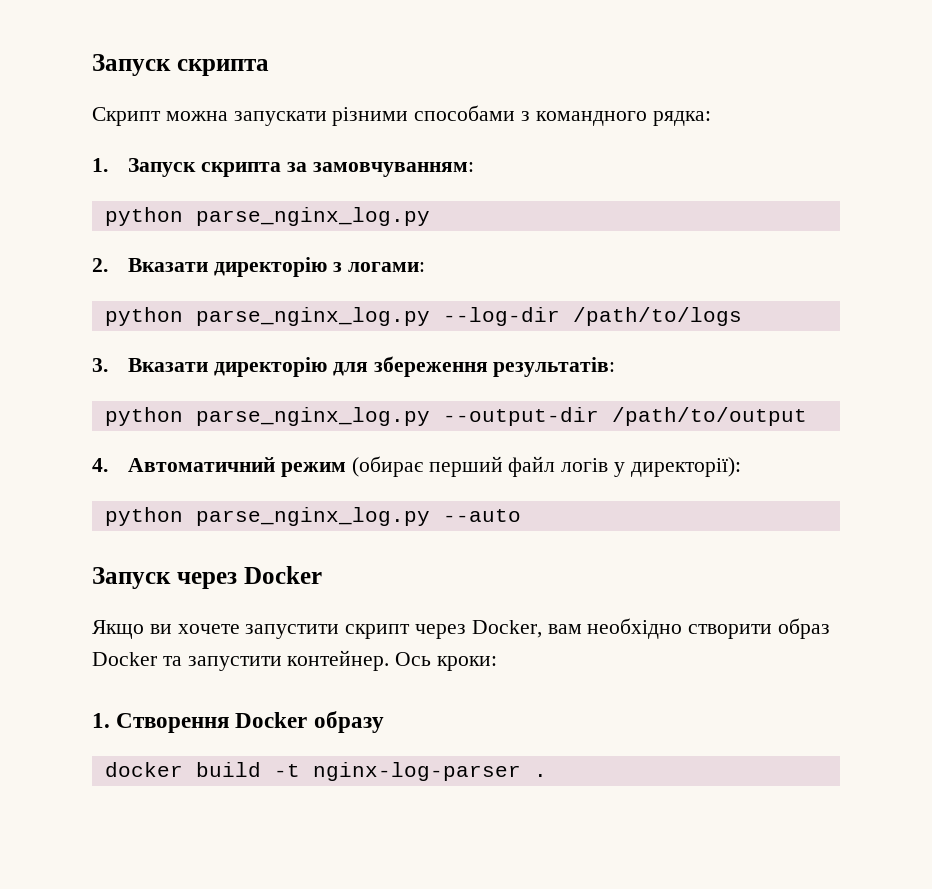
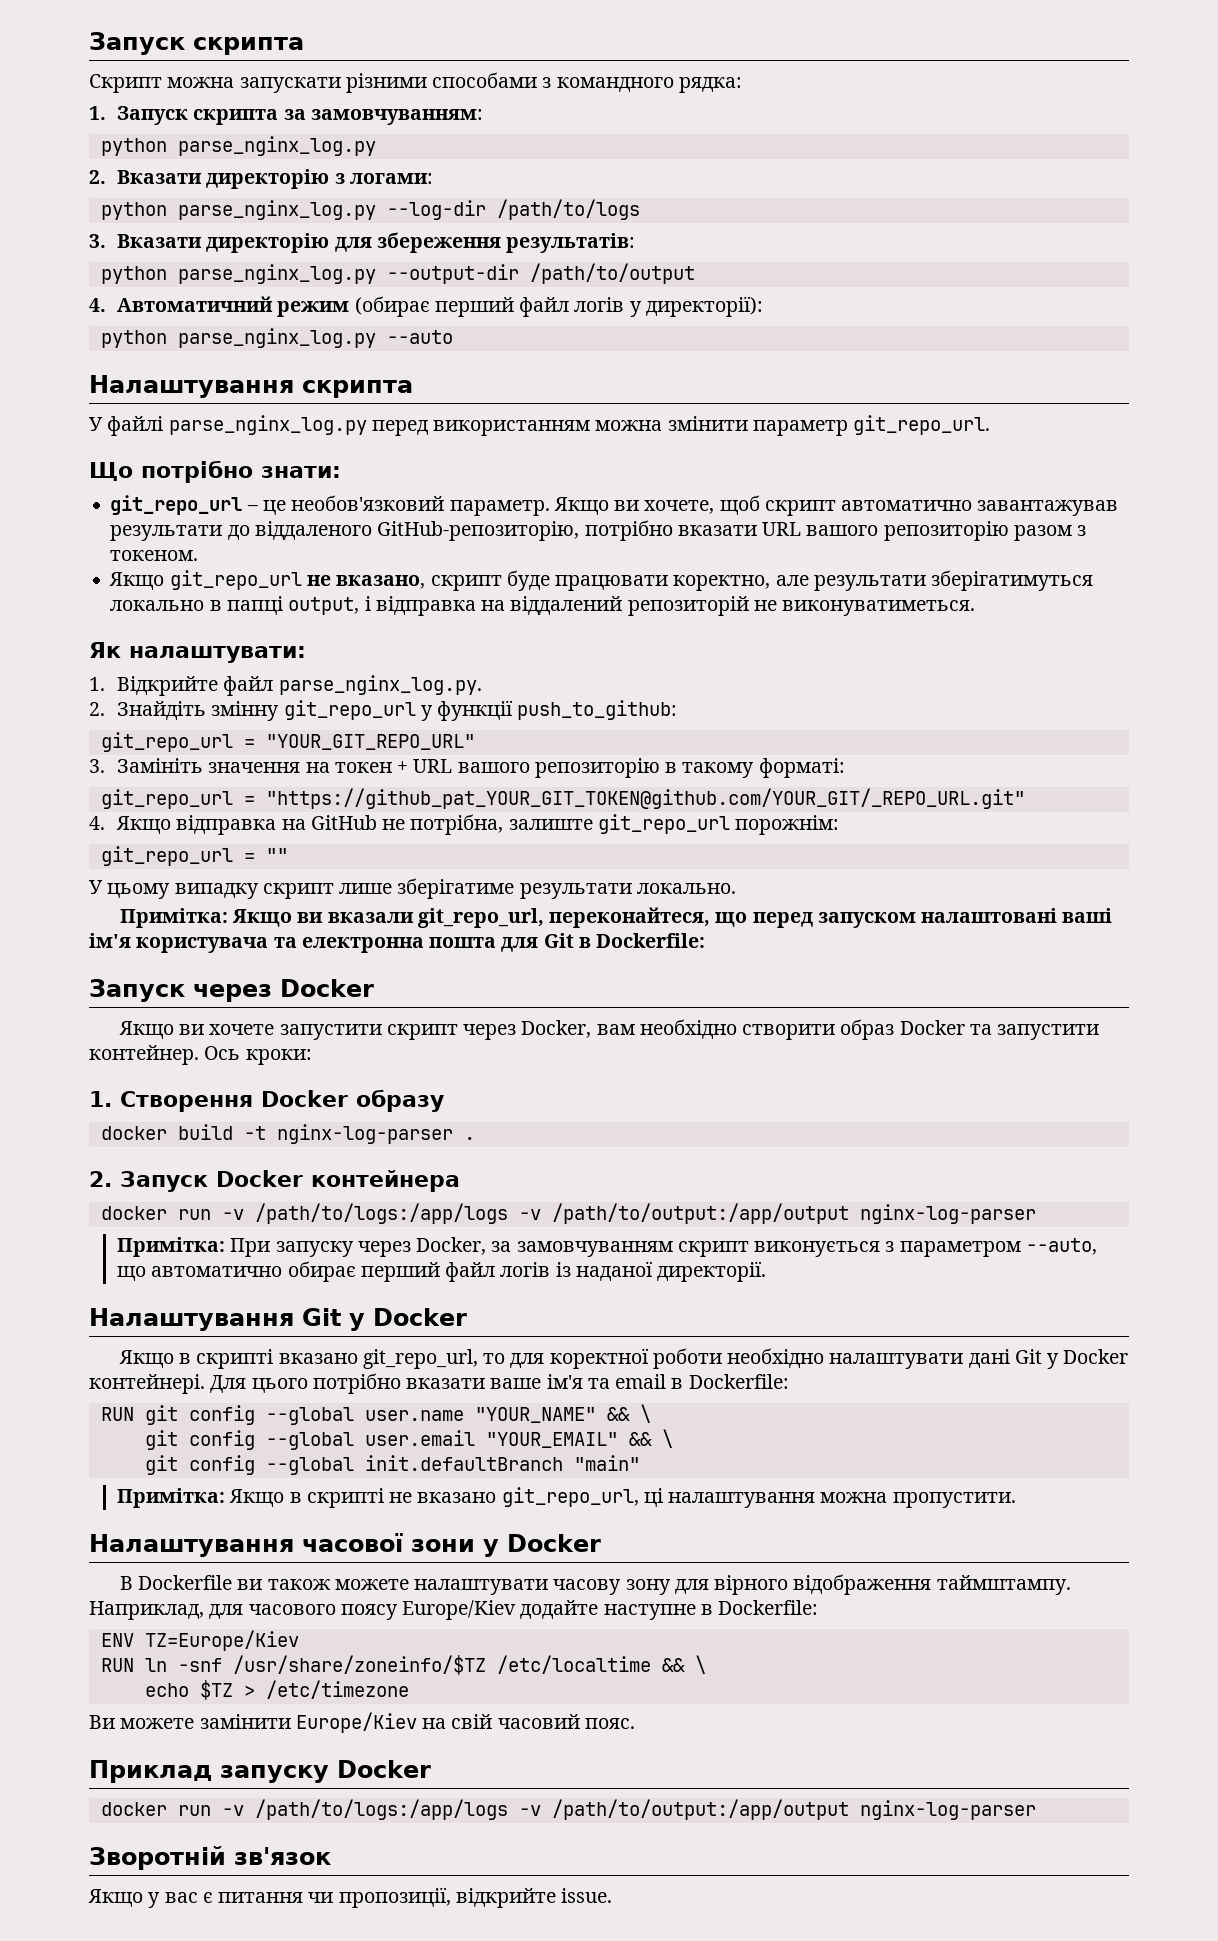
+ Налаштування скрипта
+ У файлі parse_nginx_log.py перед використанням можна змінити параметр git_repo_url.
+ Що потрібно знати:
+ git_repo_url – це необов'язковий параметр. Якщо ви хочете, щоб скрипт автоматично завантажував результати до віддаленого GitHub-репозиторію, потрібно вказати URL вашого репозиторію разом з токеном.
+ Якщо git_repo_url не вказано, скрипт буде працювати коректно, але результати зберігатимуться локально в папці output, і відправка на віддалений репозиторій не виконуватиметься.
+ Як налаштувати:
+ 1. Відкрийте файл parse_nginx_log.py.
+ 2. Знайдіть змінну git_repo_url у функції push_to_github:
+ git_repo_url = "YOUR_GIT_REPO_URL"
+ 3. Замініть значення на токен + URL вашого репозиторію в такому форматі:
+ git_repo_url = "https://github_pat_YOUR_GIT_TOKEN@github.com/YOUR_GIT/_REPO_URL.git"
+ 4. Якщо відправка на GitHub не потрібна, залиште git_repo_url порожнім:
+ git_repo_url = ""
+ У цьому випадку скрипт лише зберігатиме результати локально.
+ Примітка: Якщо ви вказали git_repo_url, переконайтеся, що перед запуском налаштовані ваші ім'я користувача та електронна пошта для Git в Dockerfile:
+ 2. Запуск Docker контейнера
+ docker run -v /path/to/logs:/app/logs -v /path/to/output:/app/output nginx-log-parser
+ Примітка: При запуску через Docker, за замовчуванням скрипт виконується з параметром --auto, що автоматично обирає перший файл логів із наданої директорії.
+ Налаштування Git у Docker
+ Якщо в скрипті вказано git_repo_url, то для коректної роботи необхідно налаштувати дані Git у Docker контейнері. Для цього потрібно вказати ваше ім'я та email в Dockerfile:
+ RUN git config --global user.name "YOUR_NAME" && \
+ git config --global user.email "YOUR_EMAIL" && \
+ git config --global init.defaultBranch "main"
+ Примітка: Якщо в скрипті не вказано git_repo_url, ці налаштування можна пропустити.
+ Налаштування часової зони у Docker
+ В Dockerfile ви також можете налаштувати часову зону для вірного відображення таймштампу. Наприклад, для часового поясу Europe/Kiev додайте наступне в Dockerfile:
+ ENV TZ=Europe/Kiev
+ RUN ln -snf /usr/share/zoneinfo/$TZ /etc/localtime && \
+ echo $TZ > /etc/timezone
+ Ви можете замінити Europe/Kiev на свій часовий пояс.
+ Приклад запуску Docker
+ docker run -v /path/to/logs:/app/logs -v /path/to/output:/app/output nginx-log-parser
+ Зворотній зв'язок
+ Якщо у вас є питання чи пропозиції, відкрийте issue.

